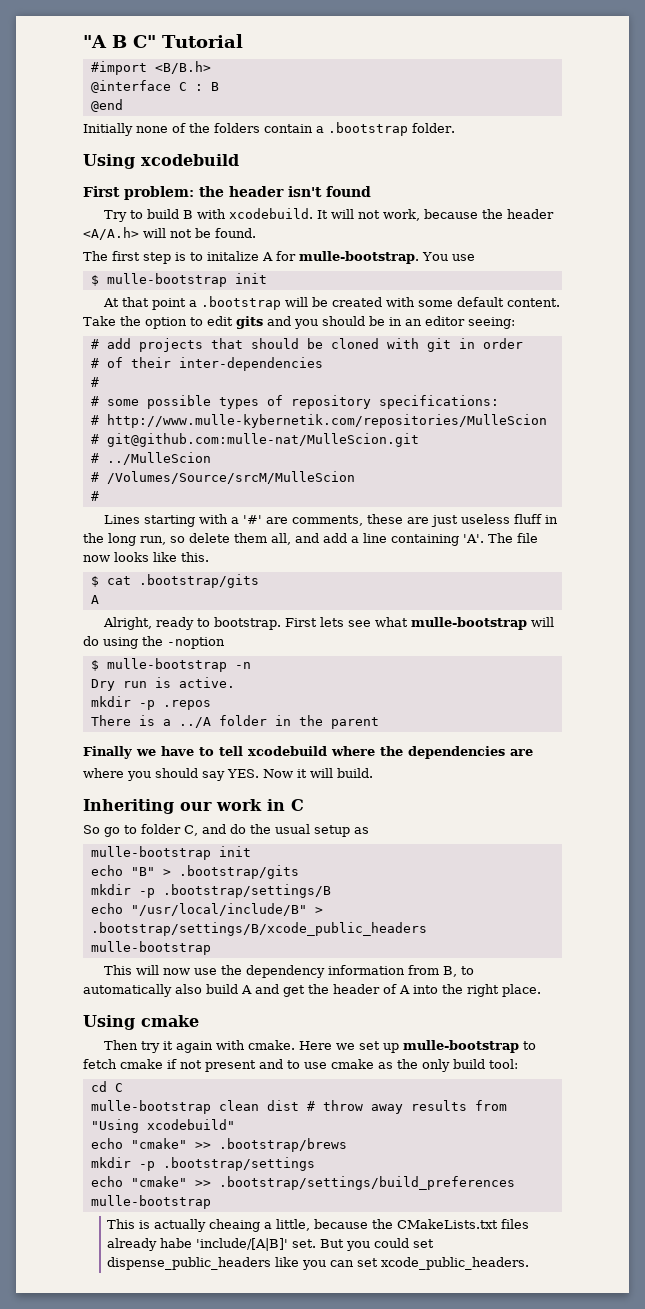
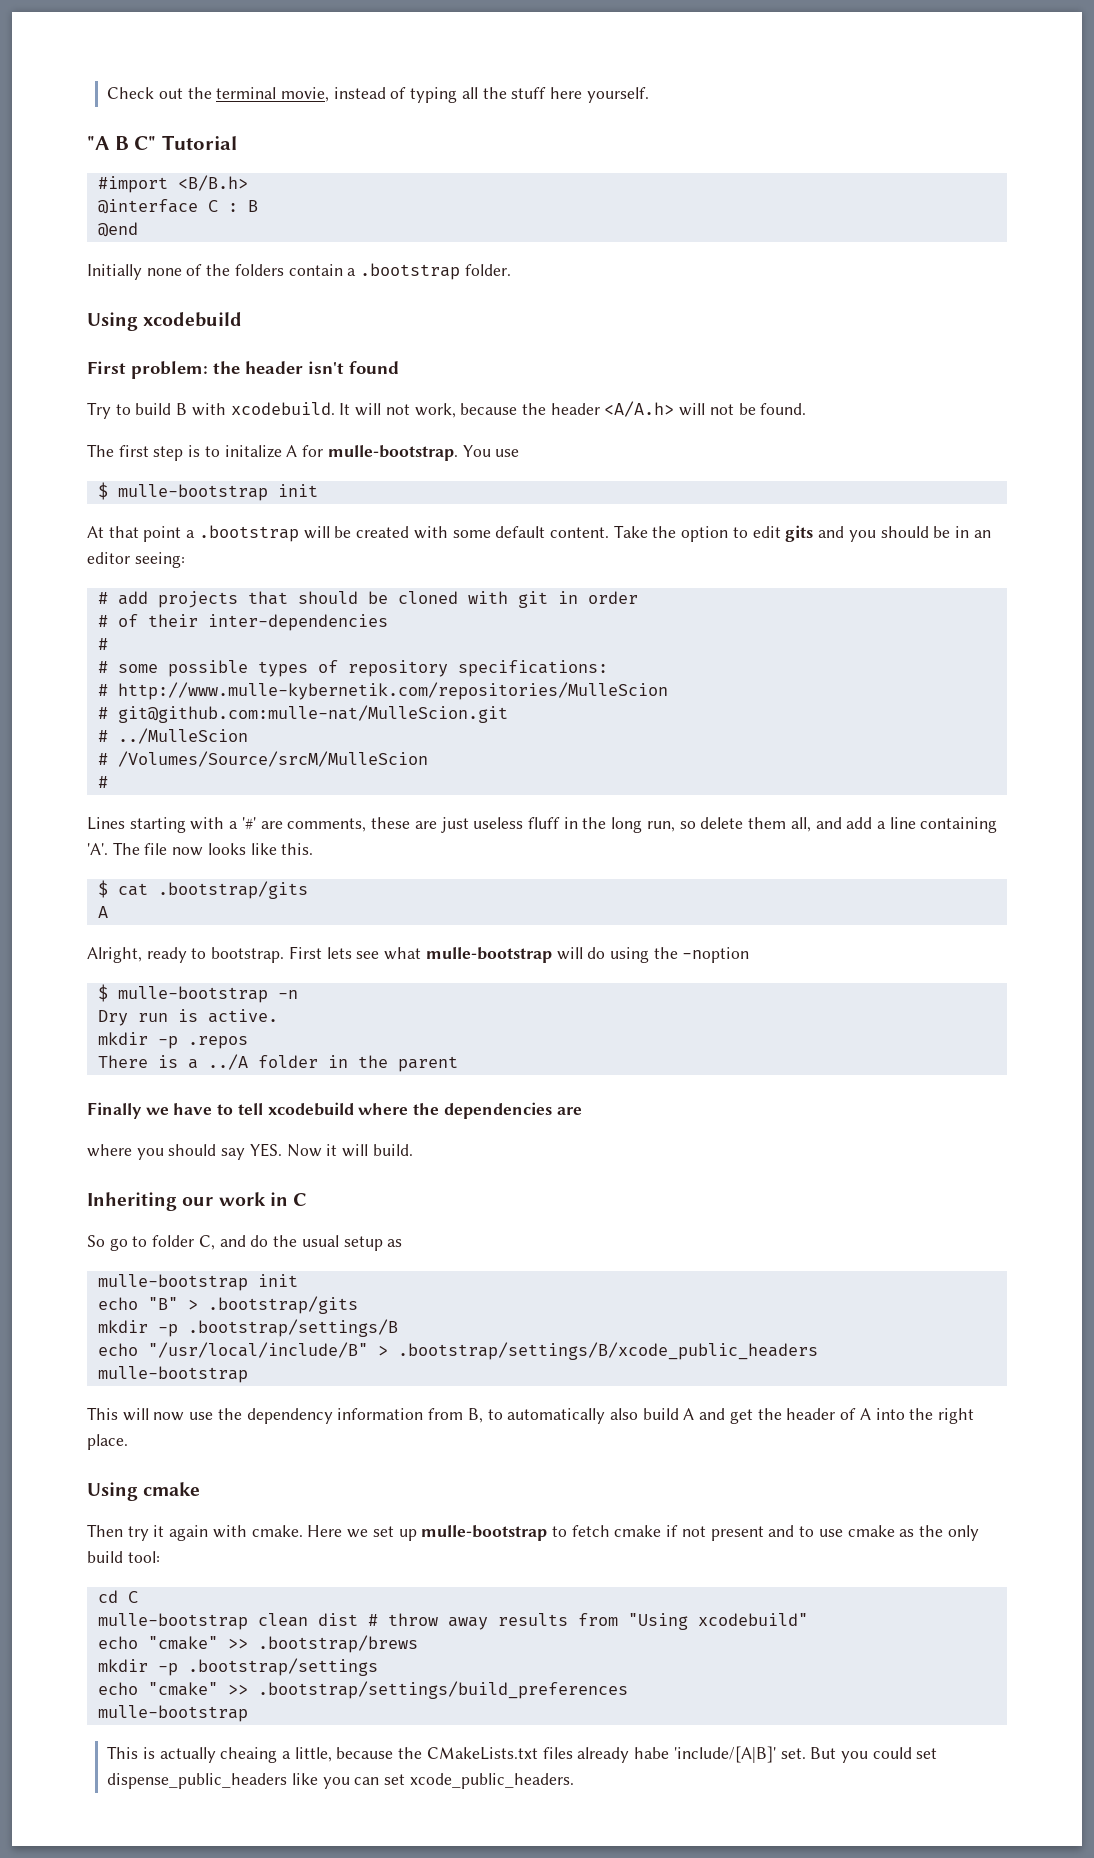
+ Check out the terminal movie, instead of typing all the stuff here yourself.

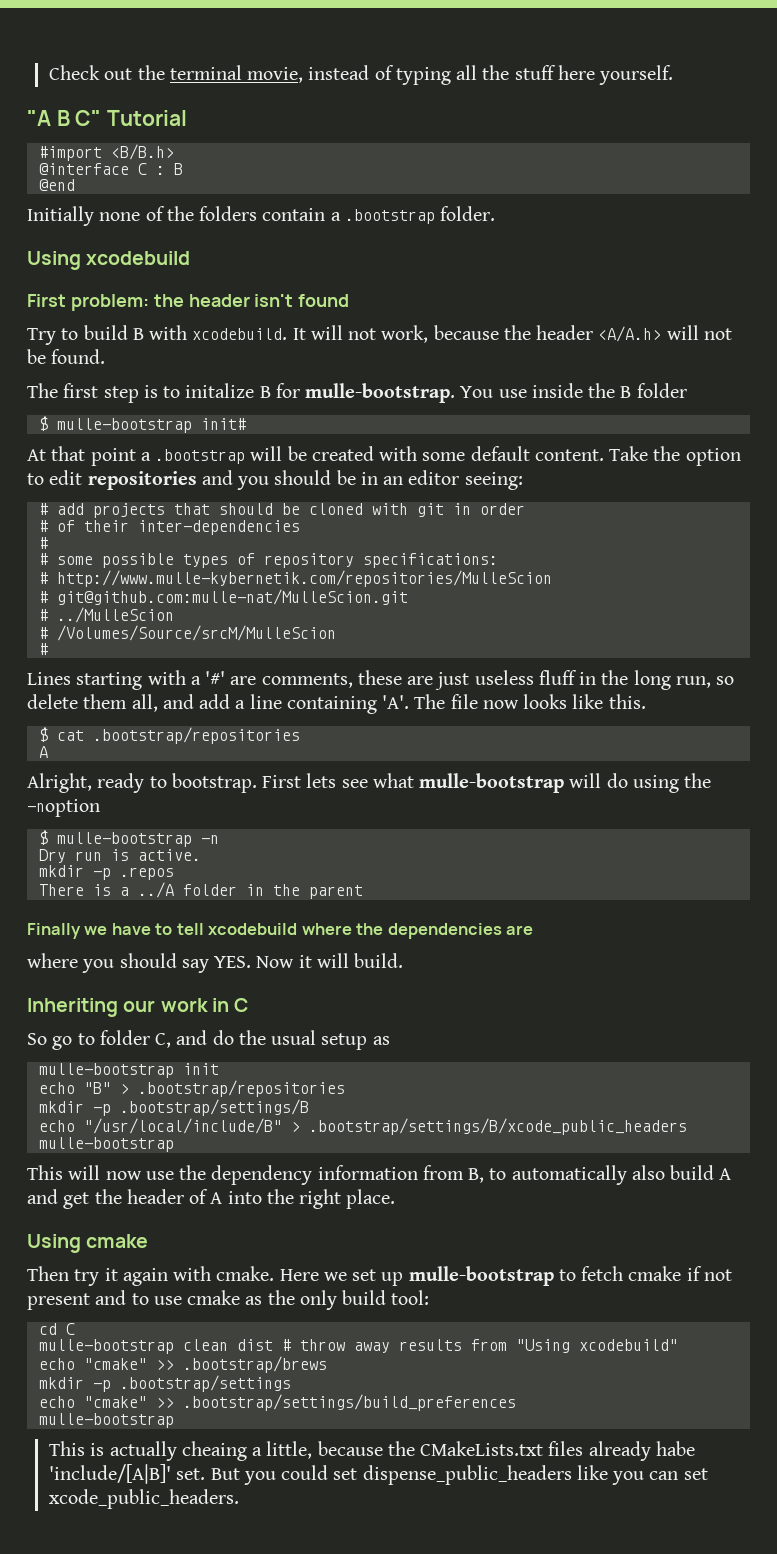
- The first step is to initalize A for mulle-bootstrap.
+ The first step is to initalize B for mulle-bootstrap.
- You use
- $ mulle-bootstrap init
+ You use inside the B folder
+ $ mulle-bootstrap init#
- Take the option to edit gits and you should be in an editor seeing:
+ Take the option to edit repositories and you should be in an editor seeing:
- $ cat .bootstrap/gits
+ $ cat .bootstrap/repositories
- echo "B" > .bootstrap/gits
+ echo "B" > .bootstrap/repositories

